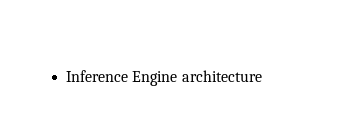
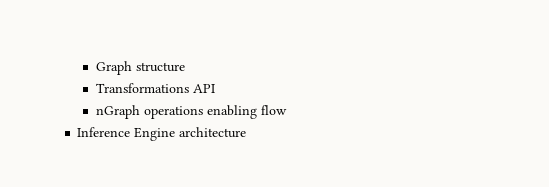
+ Graph structure
+ Transformations API
+ nGraph operations enabling flow

